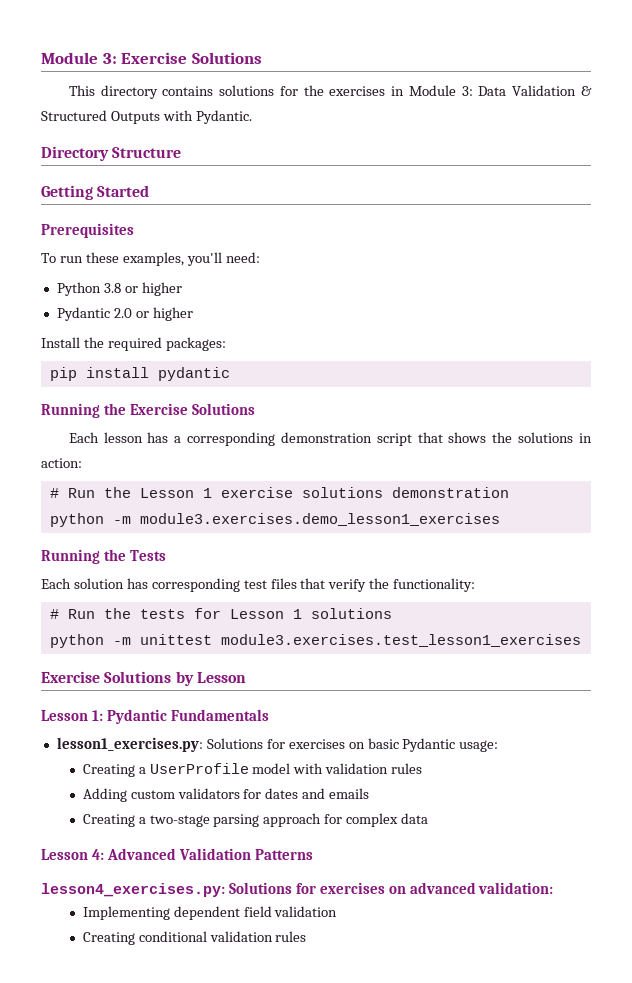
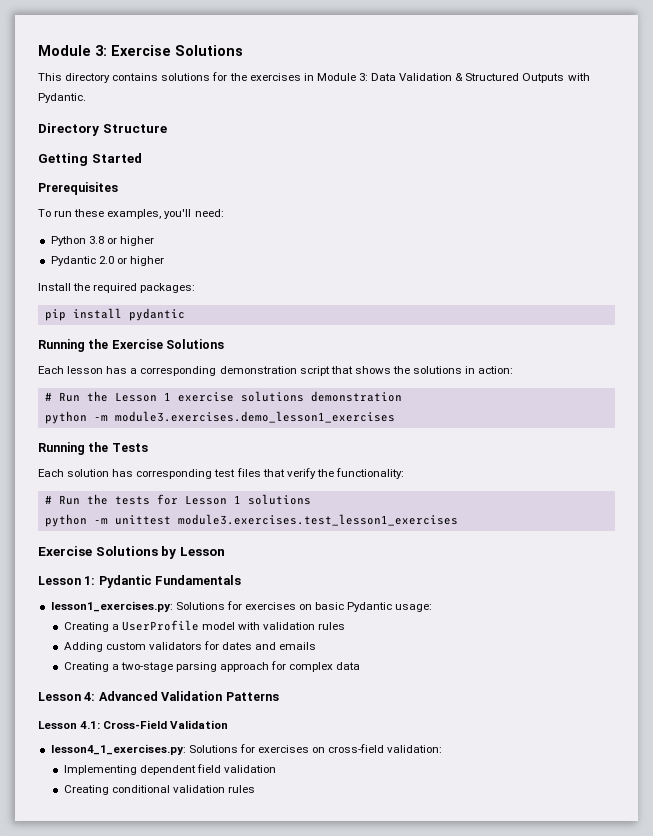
- lesson4_exercises.py: Solutions for exercises on advanced validation:
+ Lesson 4.1: Cross-Field Validation
+ lesson4_1_exercises.py: Solutions for exercises on cross-field validation:

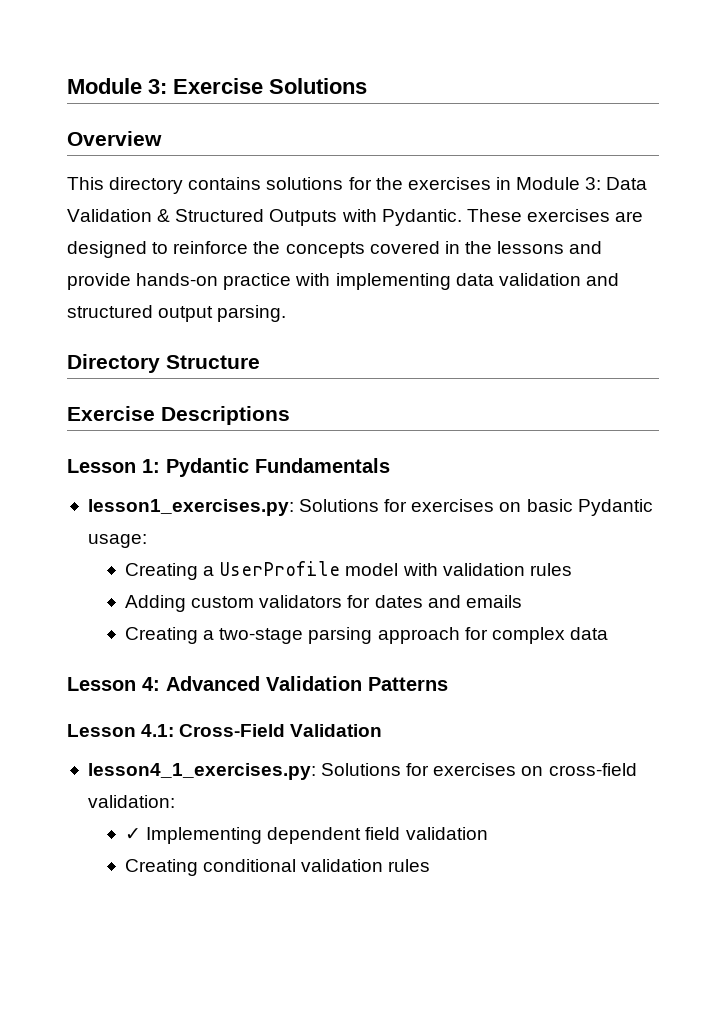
+ Overview
- This directory contains solutions for the exercises in Module 3: Data Validation & Structured Outputs with Pydantic.
+ This directory contains solutions for the exercises in Module 3: Data Validation & Structured Outputs with Pydantic. These exercises are designed to reinforce the concepts covered in the lessons and provide hands-on practice with implementing data validation and structured output parsing.
  Directory Structure
- Getting Started
- Prerequisites
- To run these examples, you'll need:
- Python 3.8 or higher
- Pydantic 2.0 or higher
- Install the required packages:
- pip install pydantic
- Running the Exercise Solutions
- Each lesson has a corresponding demonstration script that shows the solutions in action:
- # Run the Lesson 1 exercise solutions demonstration
- python -m module3.exercises.demo_lesson1_exercises
- Running the Tests
- Each solution has corresponding test files that verify the functionality:
- # Run the tests for Lesson 1 solutions
- python -m unittest module3.exercises.test_lesson1_exercises
- Exercise Solutions by Lesson
+ Exercise Descriptions
- Implementing dependent field validation
+ ✓ Implementing dependent field validation

